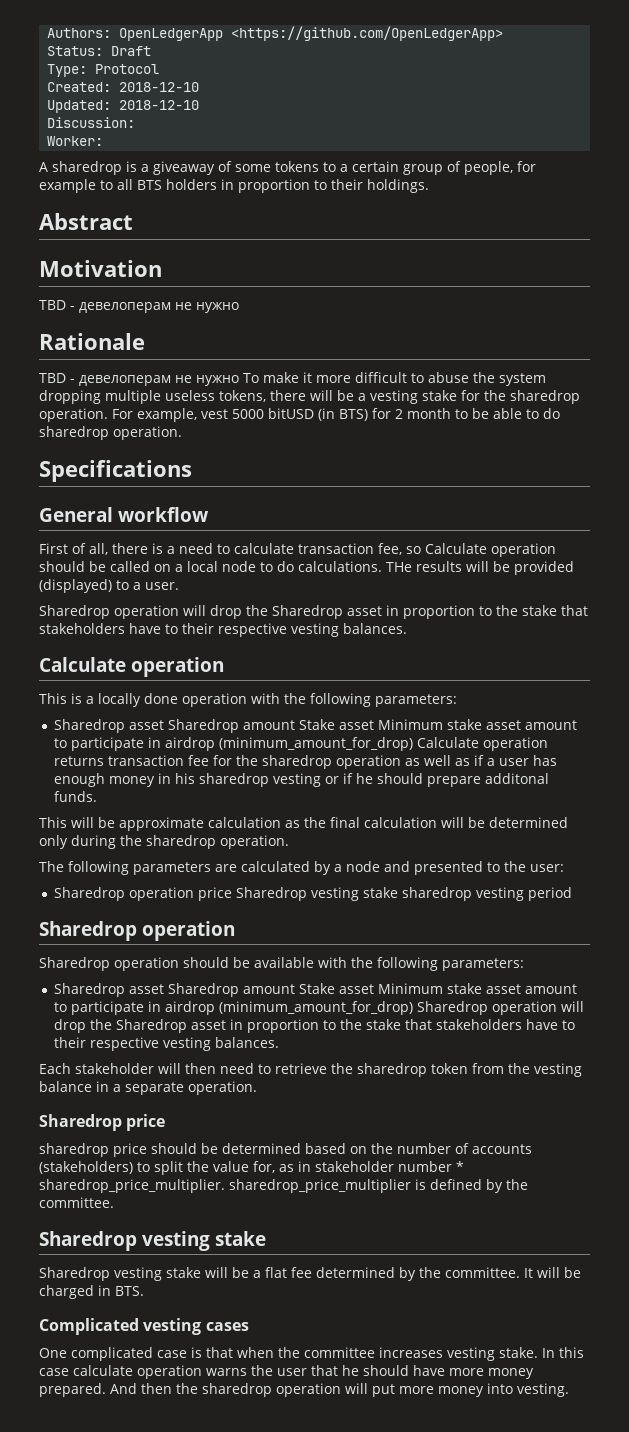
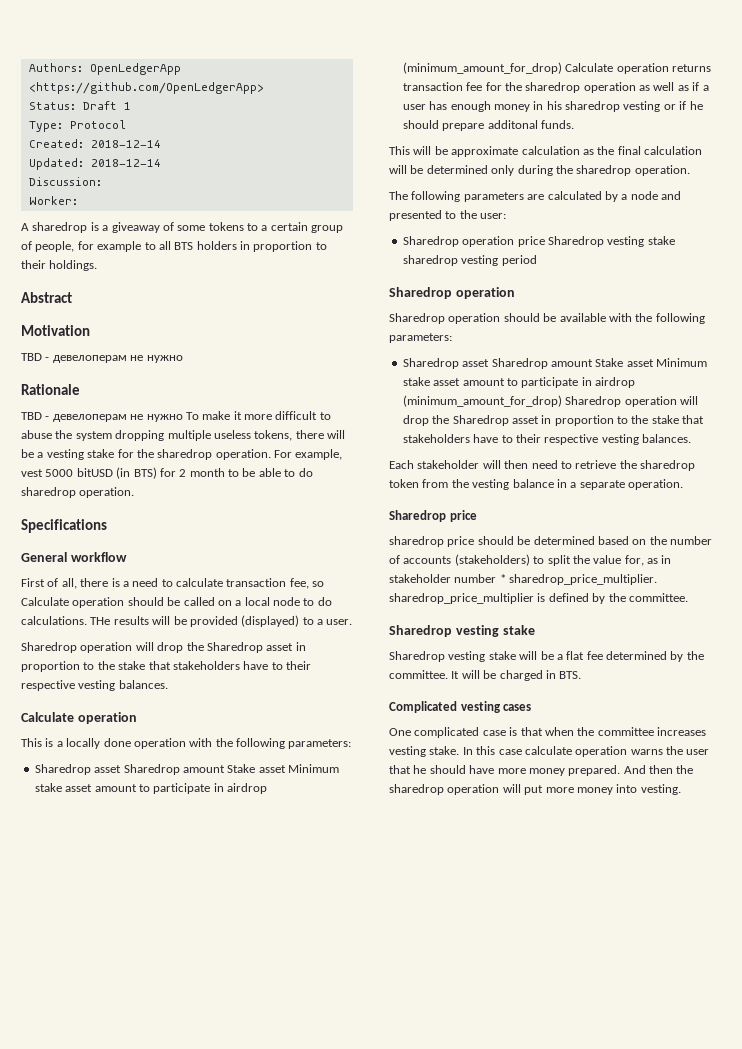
- Status: Draft
+ Status: Draft 1
- Created: 2018-12-10
+ Created: 2018-12-14
- Updated: 2018-12-10
+ Updated: 2018-12-14

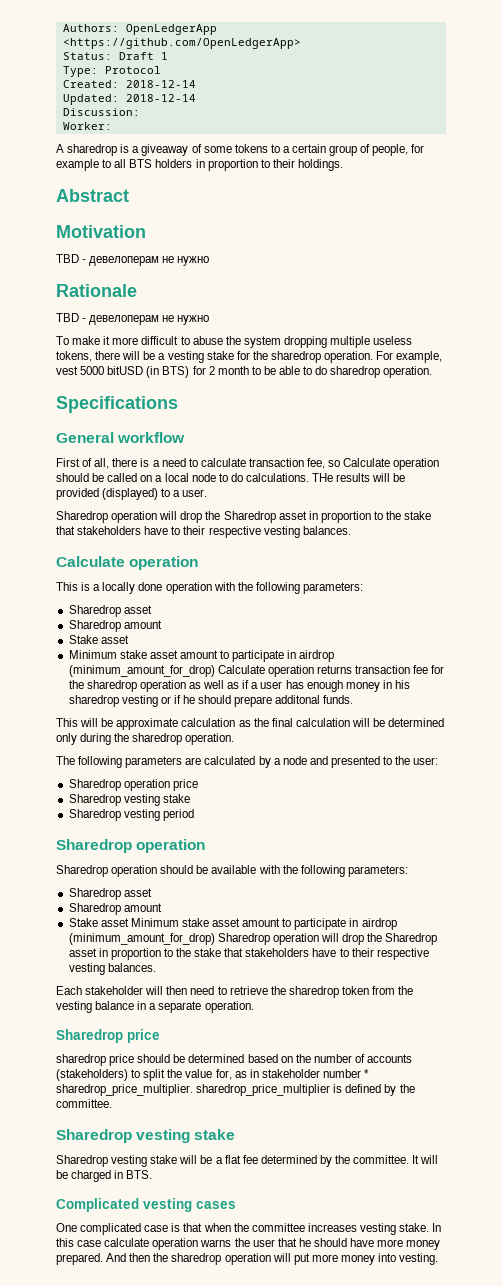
  Rationale
- TBD - девелоперам не нужно To make it more difficult to abuse the system dropping multiple useless tokens, there will be a vesting stake for the sharedrop operation.
+ TBD - девелоперам не нужно
+ To make it more difficult to abuse the system dropping multiple useless tokens, there will be a vesting stake for the sharedrop operation.
  This is a locally done operation with the following parameters:
- Sharedrop asset Sharedrop amount Stake asset Minimum stake asset amount to participate in airdrop (minimum_amount_for_drop) Calculate operation returns transaction fee for the sharedrop operation as well as if a user has enough money in his sharedrop vesting or if he should prepare additonal funds.
+ Sharedrop asset
+ Sharedrop amount
+ Stake asset
+ Minimum stake asset amount to participate in airdrop (minimum_amount_for_drop) Calculate operation returns transaction fee for the sharedrop operation as well as if a user has enough money in his sharedrop vesting or if he should prepare additonal funds.
- Sharedrop operation price Sharedrop vesting stake sharedrop vesting period
+ Sharedrop operation price
+ Sharedrop vesting stake
+ Sharedrop vesting period
  Sharedrop operation should be available with the following parameters:
- Sharedrop asset Sharedrop amount Stake asset Minimum stake asset amount to participate in airdrop (minimum_amount_for_drop) Sharedrop operation will drop the Sharedrop asset in proportion to the stake that stakeholders have to their respective vesting balances.
+ Sharedrop asset
+ Sharedrop amount
+ Stake asset Minimum stake asset amount to participate in airdrop (minimum_amount_for_drop) Sharedrop operation will drop the Sharedrop asset in proportion to the stake that stakeholders have to their respective vesting balances.

